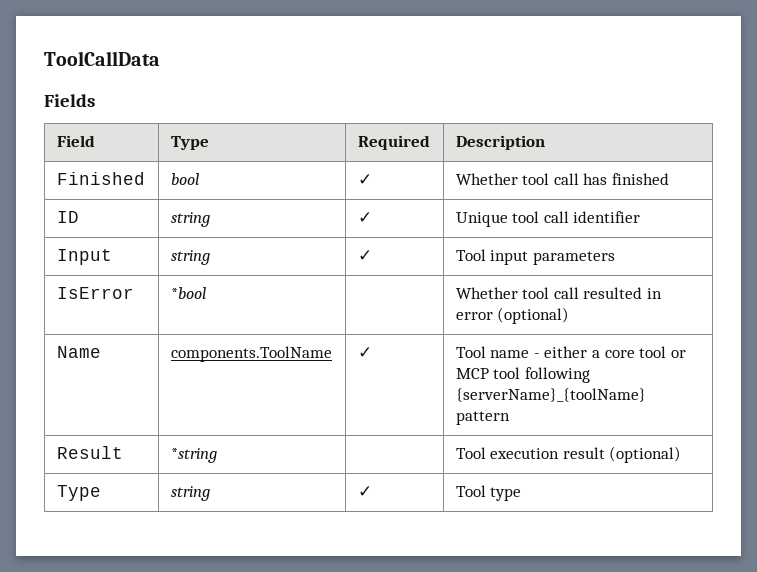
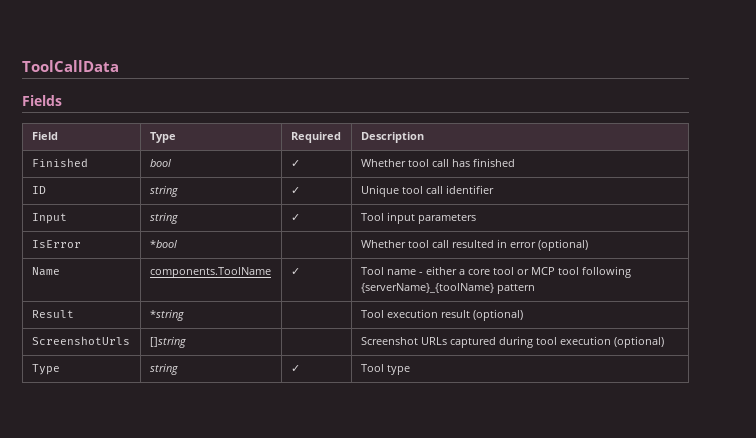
+ ScreenshotUrls | []string | | Screenshot URLs captured during tool execution (optional)

